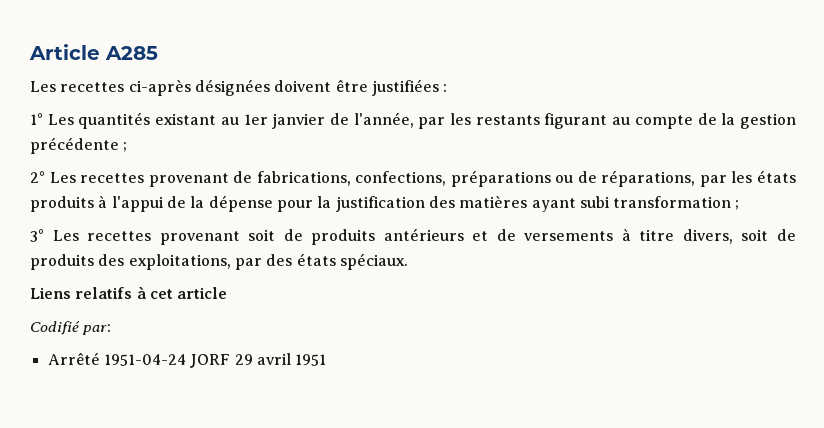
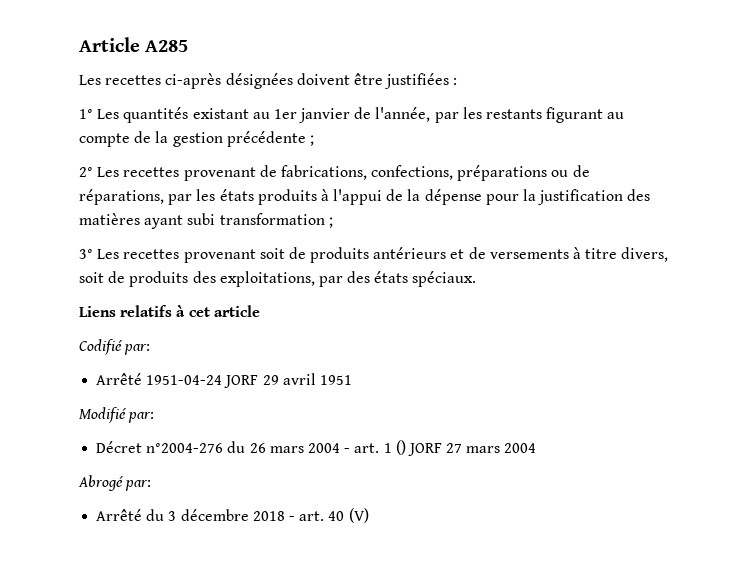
+ Modifié par:
+ Décret n°2004-276 du 26 mars 2004 - art. 1 () JORF 27 mars 2004
+ Abrogé par:
+ Arrêté du 3 décembre 2018 - art. 40 (V)

